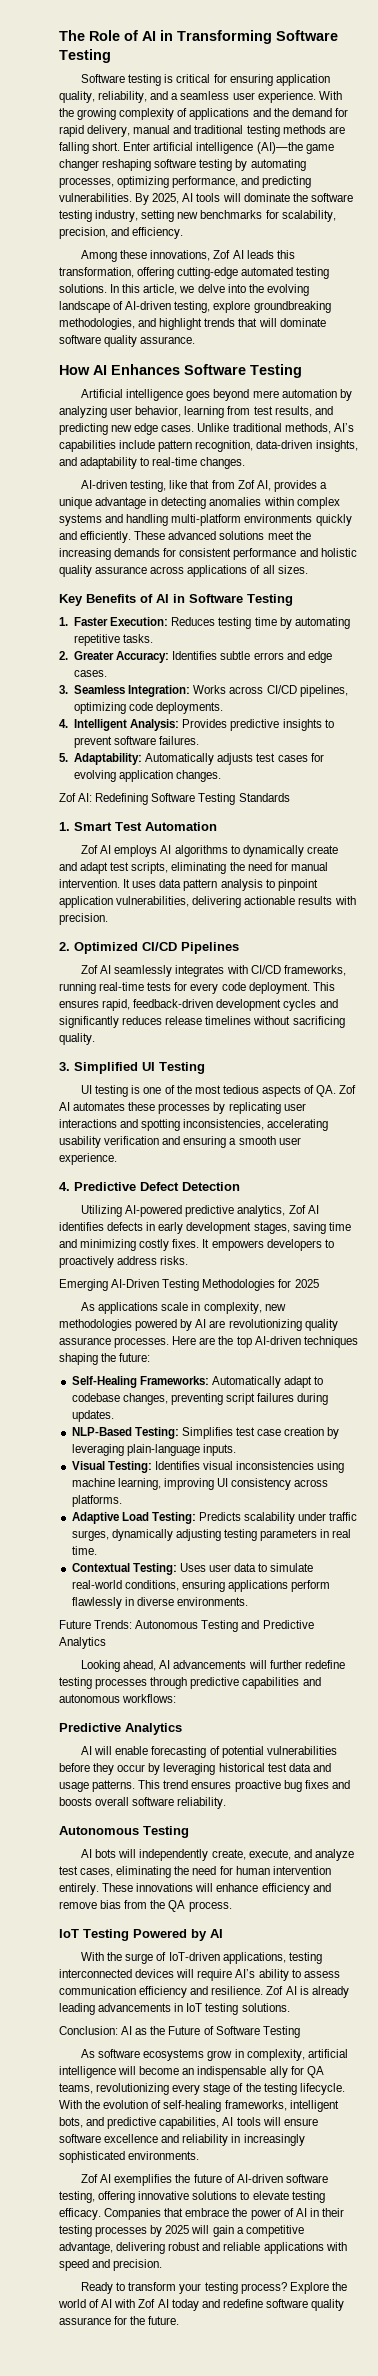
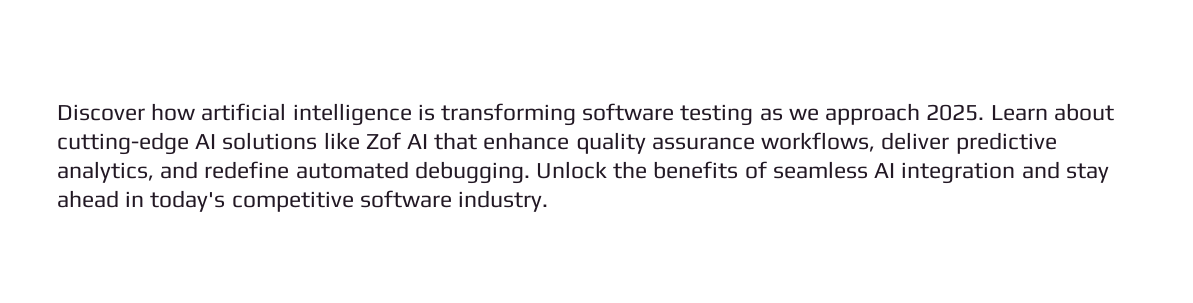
- The Role of AI in Transforming Software Testing
- Software testing is critical for ensuring application quality, reliability, and a seamless user experience. With the growing complexity of applications and the demand for rapid delivery, manual and traditional testing methods are falling short. Enter artificial intelligence (AI)—the game changer reshaping software testing by automating processes, optimizing performance, and predicting vulnerabilities. By 2025, AI tools will dominate the software testing industry, setting new benchmarks for scalability, precision, and efficiency.
- Among these innovations, Zof AI leads this transformation, offering cutting-edge automated testing solutions. In this article, we delve into the evolving landscape of AI-driven testing, explore groundbreaking methodologies, and highlight trends that will dominate software quality assurance.
- How AI Enhances Software Testing
- Artificial intelligence goes beyond mere automation by analyzing user behavior, learning from test results, and predicting new edge cases. Unlike traditional methods, AI’s capabilities include pattern recognition, data-driven insights, and adaptability to real-time changes.
- AI-driven testing, like that from Zof AI, provides a unique advantage in detecting anomalies within complex systems and handling multi-platform environments quickly and efficiently. These advanced solutions meet the increasing demands for consistent performance and holistic quality assurance across applications of all sizes.
- Key Benefits of AI in Software Testing
- 1. Faster Execution: Reduces testing time by automating repetitive tasks.
- 2. Greater Accuracy: Identifies subtle errors and edge cases.
- 3. Seamless Integration: Works across CI/CD pipelines, optimizing code deployments.
- 4. Intelligent Analysis: Provides predictive insights to prevent software failures.
- 5. Adaptability: Automatically adjusts test cases for evolving application changes.
- Zof AI: Redefining Software Testing Standards
- 1. Smart Test Automation
- Zof AI employs AI algorithms to dynamically create and adapt test scripts, eliminating the need for manual intervention. It uses data pattern analysis to pinpoint application vulnerabilities, delivering actionable results with precision.
- 2. Optimized CI/CD Pipelines
- Zof AI seamlessly integrates with CI/CD frameworks, running real-time tests for every code deployment. This ensures rapid, feedback-driven development cycles and significantly reduces release timelines without sacrificing quality.
- 3. Simplified UI Testing
- UI testing is one of the most tedious aspects of QA. Zof AI automates these processes by replicating user interactions and spotting inconsistencies, accelerating usability verification and ensuring a smooth user experience.
- 4. Predictive Defect Detection
- Utilizing AI-powered predictive analytics, Zof AI identifies defects in early development stages, saving time and minimizing costly fixes. It empowers developers to proactively address risks.
- Emerging AI-Driven Testing Methodologies for 2025
- As applications scale in complexity, new methodologies powered by AI are revolutionizing quality assurance processes. Here are the top AI-driven techniques shaping the future:
- Self-Healing Frameworks: Automatically adapt to codebase changes, preventing script failures during updates.
- NLP-Based Testing: Simplifies test case creation by leveraging plain-language inputs.
- Visual Testing: Identifies visual inconsistencies using machine learning, improving UI consistency across platforms.
- Adaptive Load Testing: Predicts scalability under traffic surges, dynamically adjusting testing parameters in real time.
- Contextual Testing: Uses user data to simulate real-world conditions, ensuring applications perform flawlessly in diverse environments.
- Future Trends: Autonomous Testing and Predictive Analytics
- Looking ahead, AI advancements will further redefine testing processes through predictive capabilities and autonomous workflows:
- Predictive Analytics
- AI will enable forecasting of potential vulnerabilities before they occur by leveraging historical test data and usage patterns. This trend ensures proactive bug fixes and boosts overall software reliability.
- Autonomous Testing
- AI bots will independently create, execute, and analyze test cases, eliminating the need for human intervention entirely. These innovations will enhance efficiency and remove bias from the QA process.
- IoT Testing Powered by AI
- With the surge of IoT-driven applications, testing interconnected devices will require AI’s ability to assess communication efficiency and resilience. Zof AI is already leading advancements in IoT testing solutions.
- Conclusion: AI as the Future of Software Testing
- As software ecosystems grow in complexity, artificial intelligence will become an indispensable ally for QA teams, revolutionizing every stage of the testing lifecycle. With the evolution of self-healing frameworks, intelligent bots, and predictive capabilities, AI tools will ensure software excellence and reliability in increasingly sophisticated environments.
- Zof AI exemplifies the future of AI-driven software testing, offering innovative solutions to elevate testing efficacy. Companies that embrace the power of AI in their testing processes by 2025 will gain a competitive advantage, delivering robust and reliable applications with speed and precision.
- Ready to transform your testing process? Explore the world of AI with Zof AI today and redefine software quality assurance for the future.
+ Discover how artificial intelligence is transforming software testing as we approach 2025. Learn about cutting-edge AI solutions like Zof AI that enhance quality assurance workflows, deliver predictive analytics, and redefine automated debugging. Unlock the benefits of seamless AI integration and stay ahead in today's competitive software industry.

